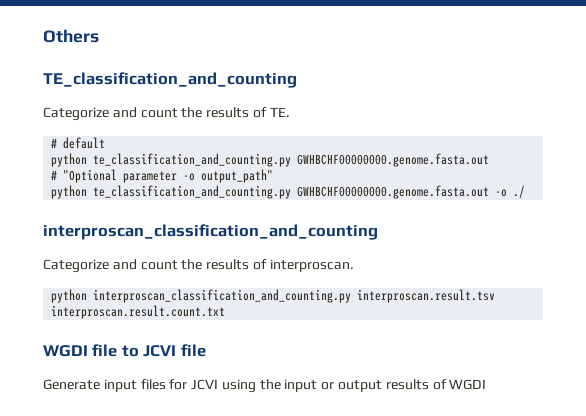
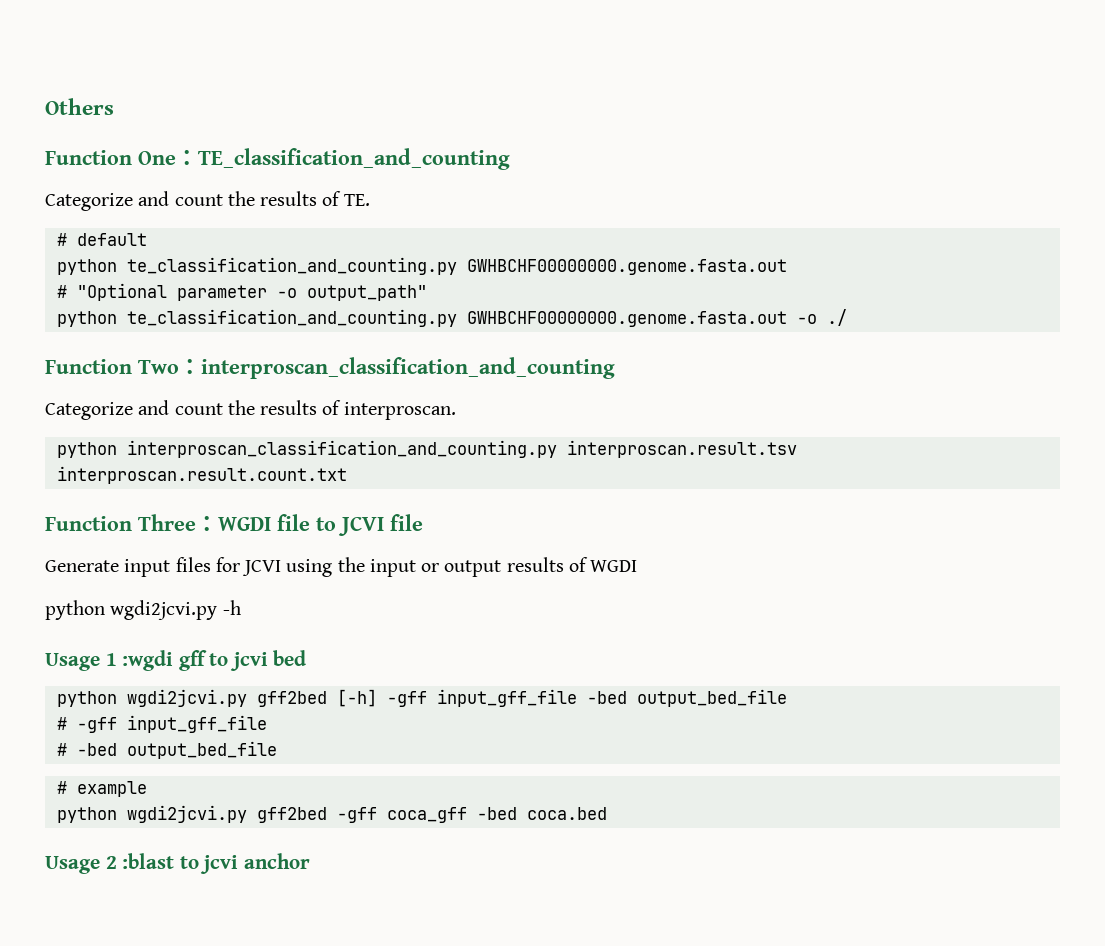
- TE_classification_and_counting
+ Function One：TE_classification_and_counting
- interproscan_classification_and_counting
+ Function Two：interproscan_classification_and_counting
- WGDI file to JCVI file
+ Function Three：WGDI file to JCVI file
+ python wgdi2jcvi.py -h
+ Usage 1 :wgdi gff to jcvi bed
+ python wgdi2jcvi.py gff2bed [-h] -gff input_gff_file -bed output_bed_file
+ # -gff input_gff_file
+ # -bed output_bed_file
+ # example
+ python wgdi2jcvi.py gff2bed -gff coca_gff -bed coca.bed
+ Usage 2 :blast to jcvi anchor

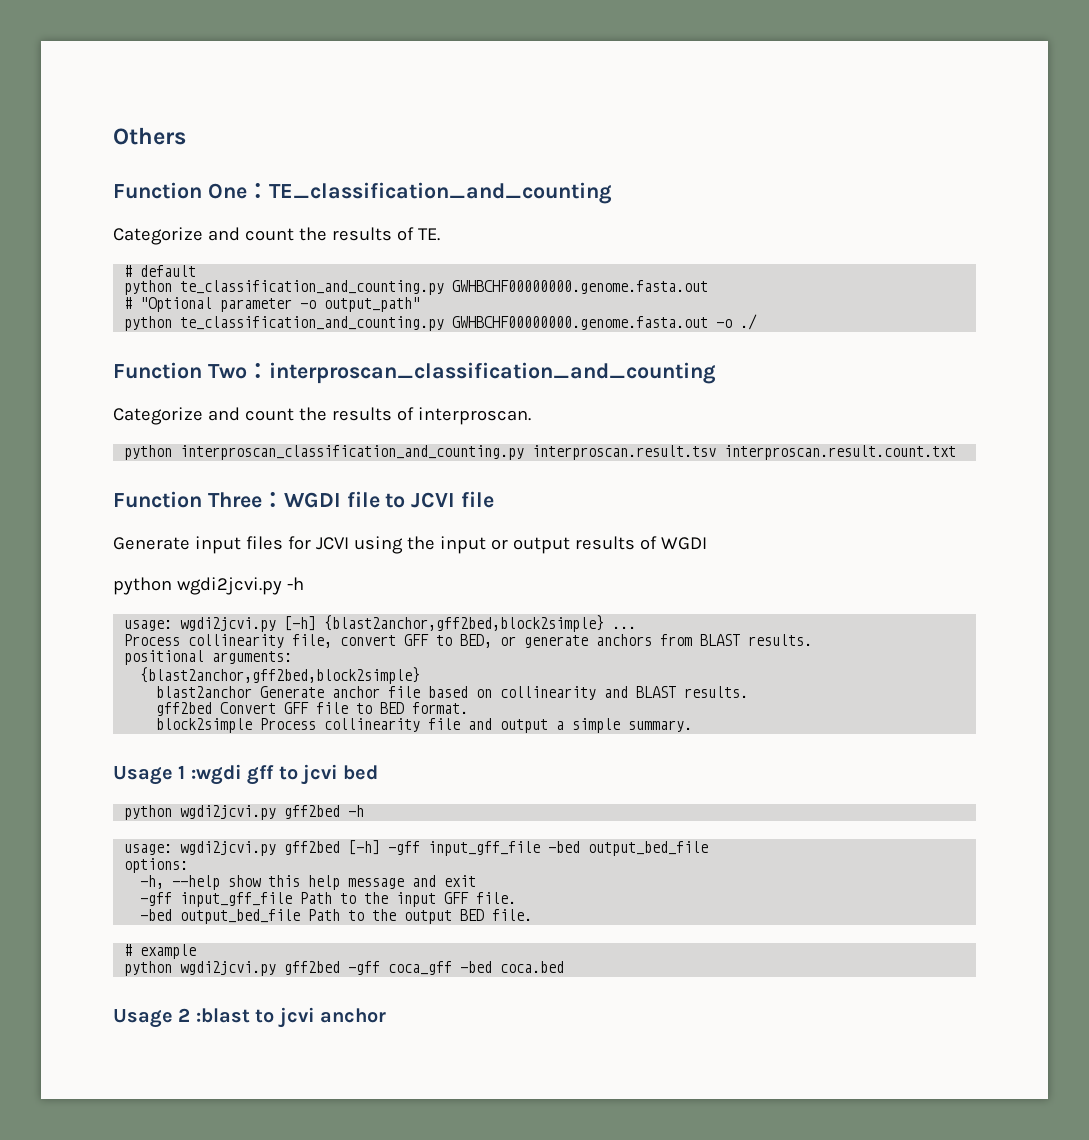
+ usage: wgdi2jcvi.py [-h] {blast2anchor,gff2bed,block2simple} ...
+ Process collinearity file, convert GFF to BED, or generate anchors from BLAST results.
+ positional arguments:
+ {blast2anchor,gff2bed,block2simple}
+ blast2anchor Generate anchor file based on collinearity and BLAST results.
+ gff2bed Convert GFF file to BED format.
+ block2simple Process collinearity file and output a simple summary.
- python wgdi2jcvi.py gff2bed [-h] -gff input_gff_file -bed output_bed_file
+ python wgdi2jcvi.py gff2bed -h
+ usage: wgdi2jcvi.py gff2bed [-h] -gff input_gff_file -bed output_bed_file
- # -gff input_gff_file
- # -bed output_bed_file
+ options:
+ -h, --help show this help message and exit
+ -gff input_gff_file Path to the input GFF file.
+ -bed output_bed_file Path to the output BED file.

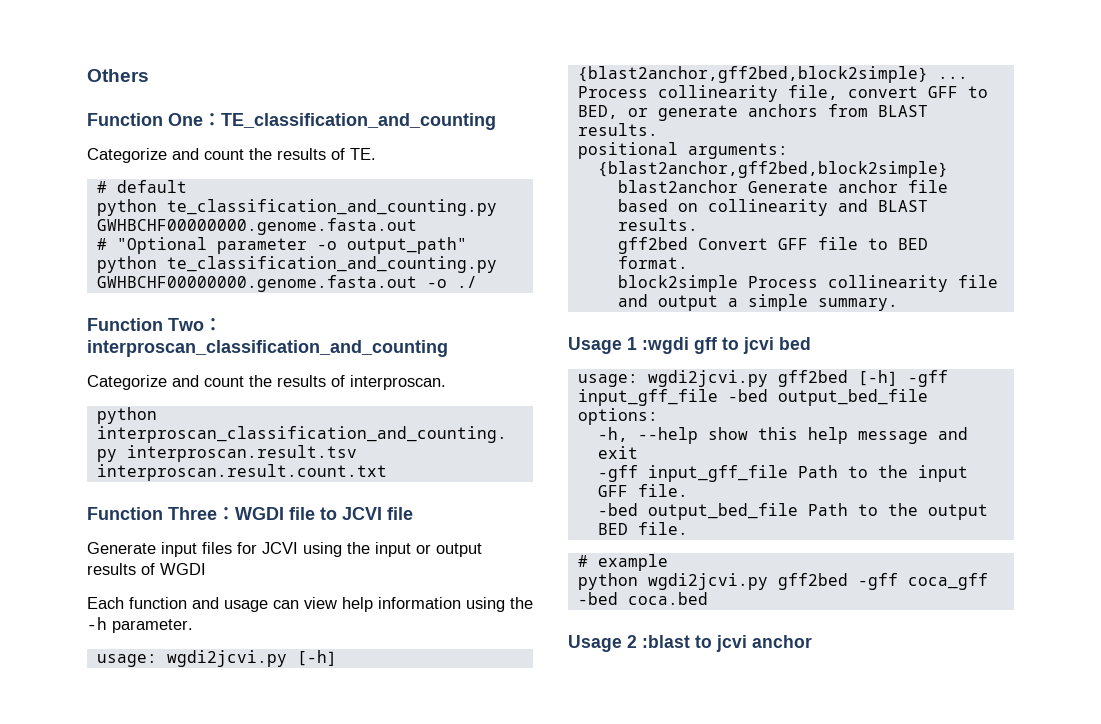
- python wgdi2jcvi.py -h
+ Each function and usage can view help information using the -h parameter.
- python wgdi2jcvi.py gff2bed -h

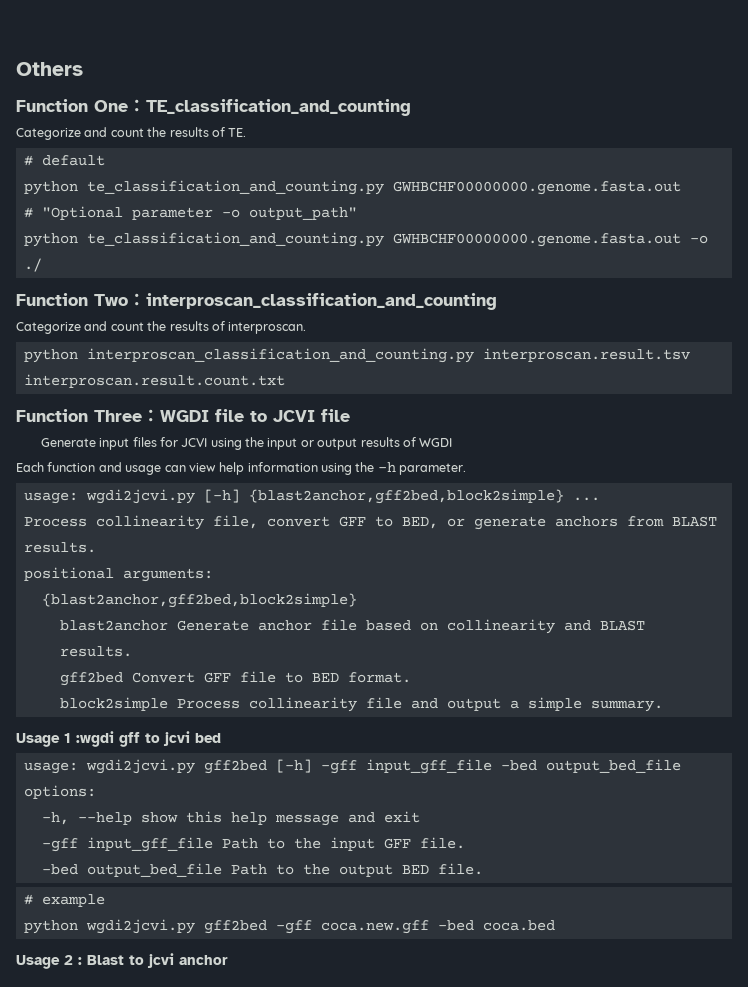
- python wgdi2jcvi.py gff2bed -gff coca_gff -bed coca.bed
+ python wgdi2jcvi.py gff2bed -gff coca.new.gff -bed coca.bed
- Usage 2 :blast to jcvi anchor
+ Usage 2 : Blast to jcvi anchor

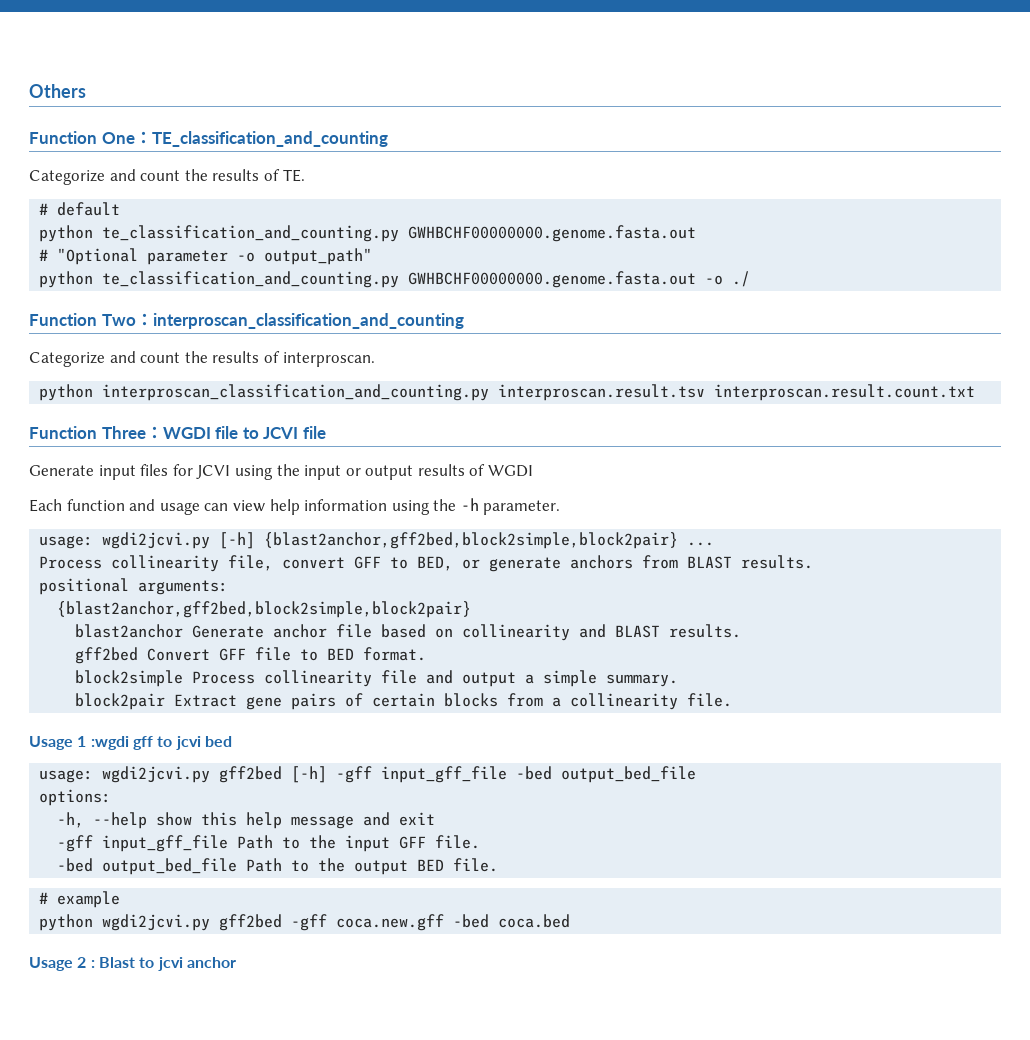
- usage: wgdi2jcvi.py [-h] {blast2anchor,gff2bed,block2simple} ...
+ usage: wgdi2jcvi.py [-h] {blast2anchor,gff2bed,block2simple,block2pair} ...
  positional arguments:
- {blast2anchor,gff2bed,block2simple}
+ {blast2anchor,gff2bed,block2simple,block2pair}
+ block2pair Extract gene pairs of certain blocks from a collinearity file.

